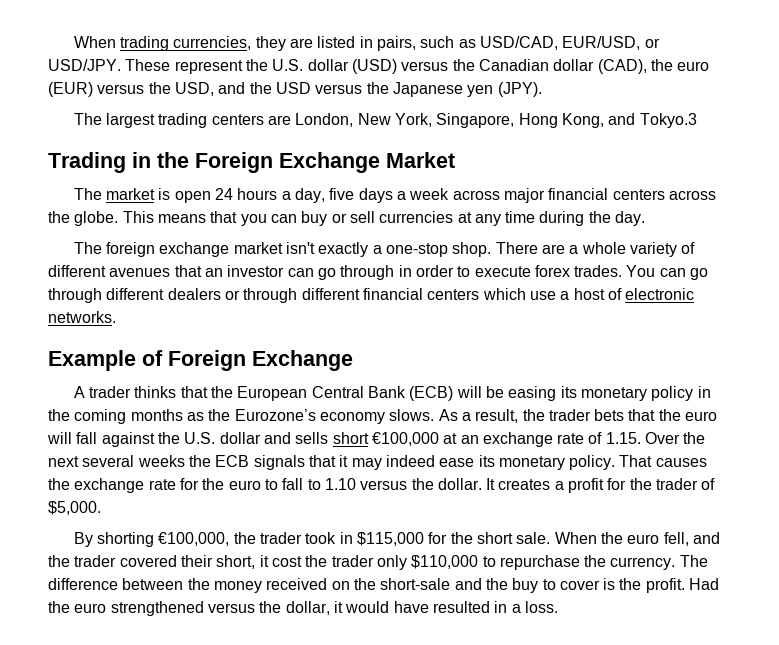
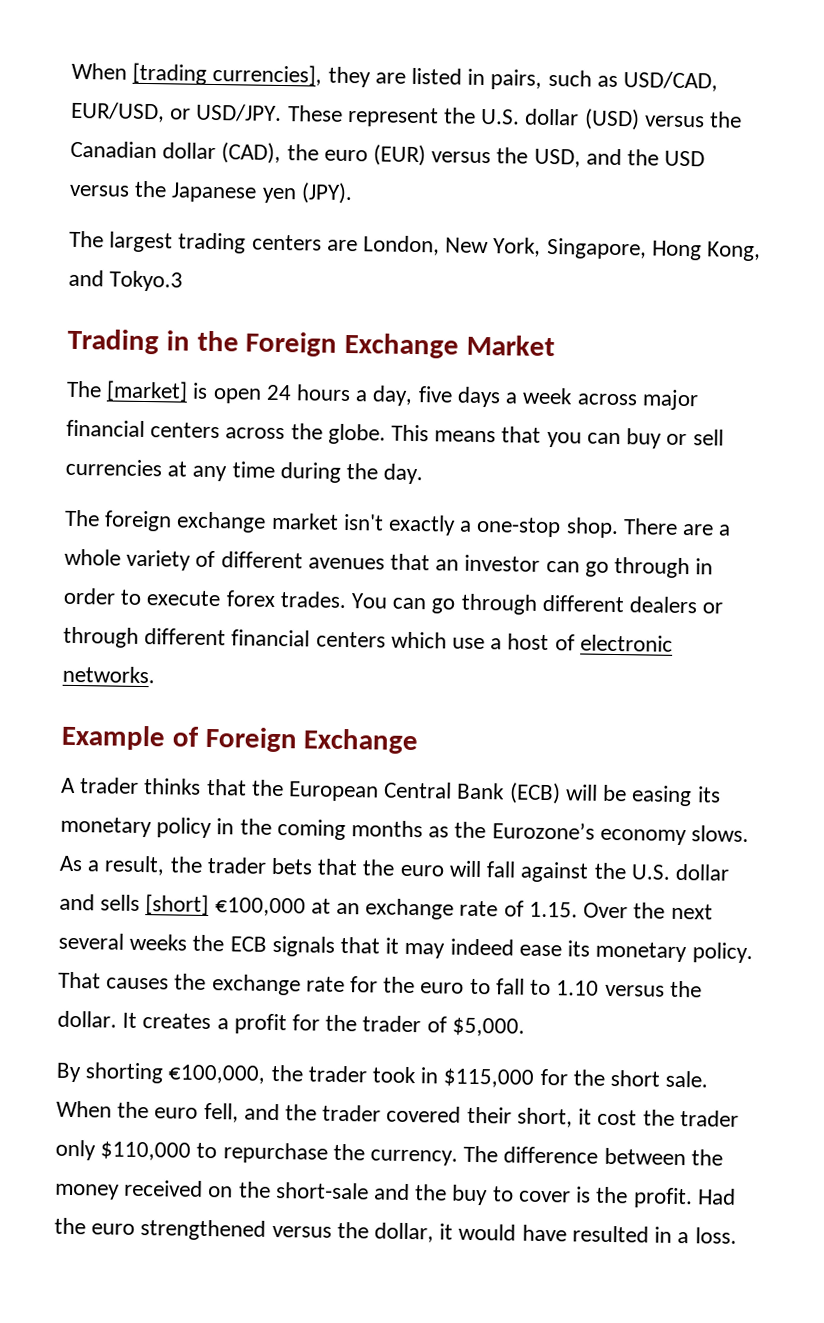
- When trading currencies, they are listed in pairs, such as USD/CAD, EUR/USD, or USD/JPY.
+ When [trading currencies], they are listed in pairs, such as USD/CAD, EUR/USD, or USD/JPY.
- The market is open 24 hours a day, five days a week across major financial centers across the globe.
+ The [market] is open 24 hours a day, five days a week across major financial centers across the globe.
- As a result, the trader bets that the euro will fall against the U.S. dollar and sells short €100,000 at an exchange rate of 1.15. Over the next several weeks the ECB signals that it may indeed ease its monetary policy.
+ As a result, the trader bets that the euro will fall against the U.S. dollar and sells [short] €100,000 at an exchange rate of 1.15. Over the next several weeks the ECB signals that it may indeed ease its monetary policy.

